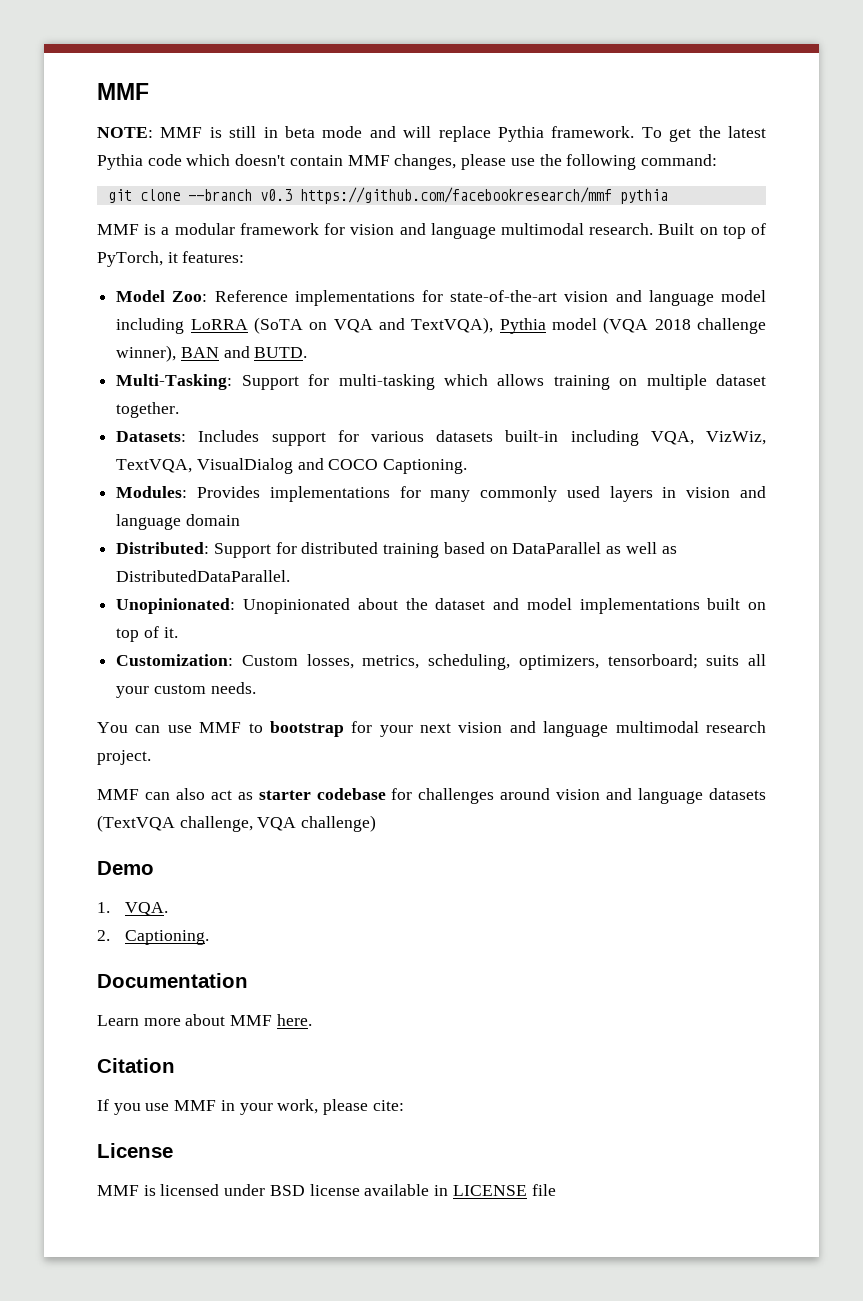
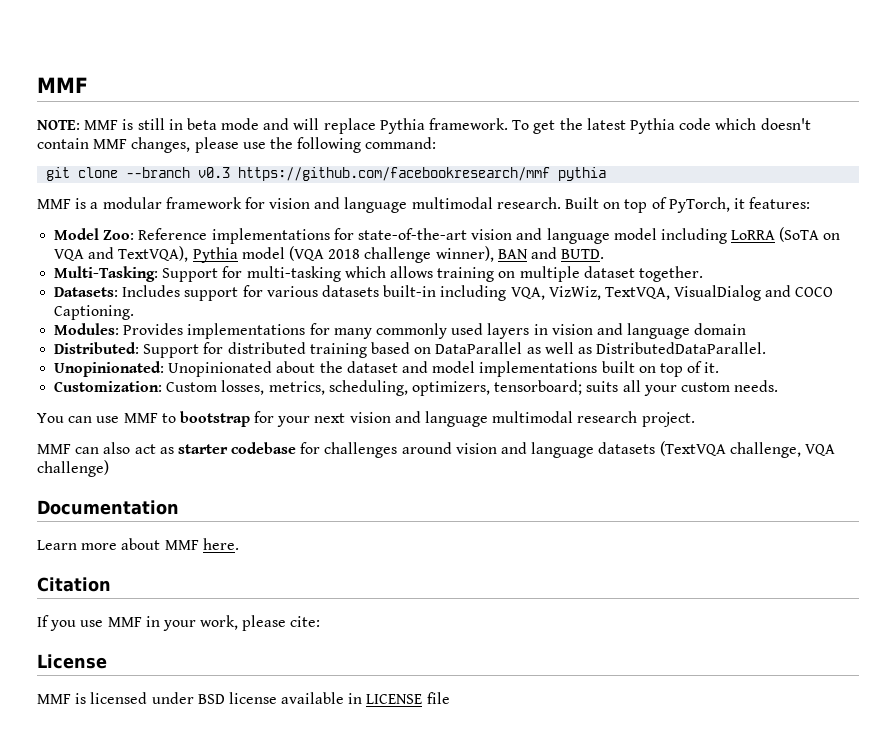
- Demo
- 1. VQA.
- 2. Captioning.

